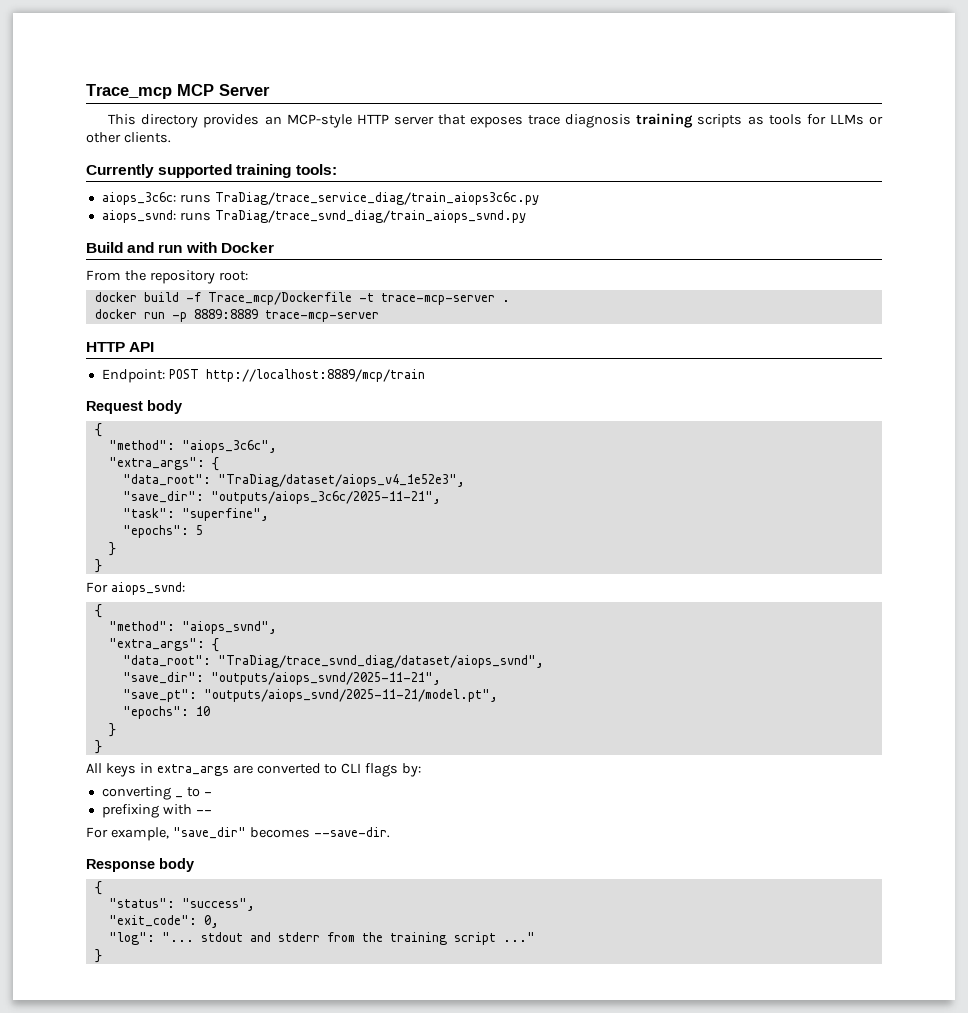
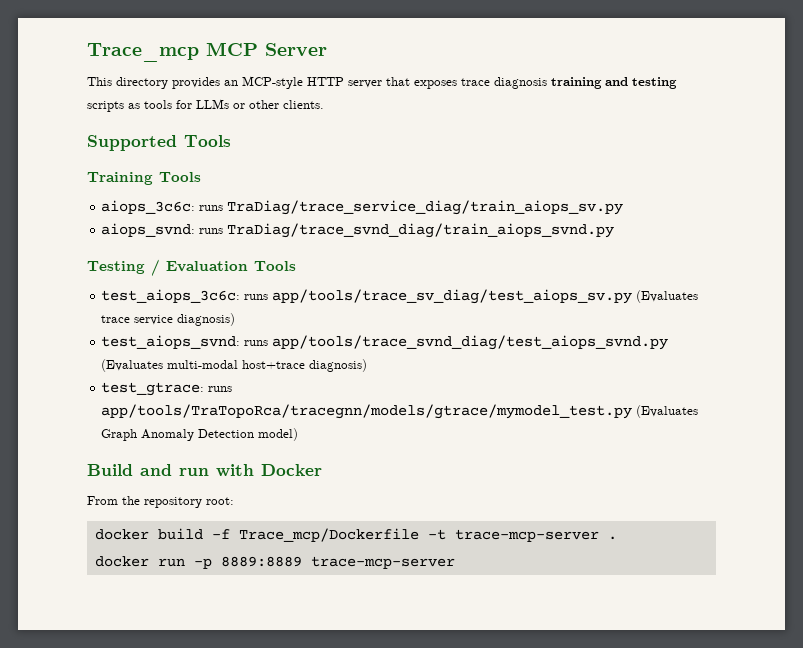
- This directory provides an MCP-style HTTP server that exposes trace diagnosis training scripts as tools for LLMs or other clients.
+ This directory provides an MCP-style HTTP server that exposes trace diagnosis training and testing scripts as tools for LLMs or other clients.
- Currently supported training tools:
+ Supported Tools
+ Training Tools
- aiops_3c6c: runs TraDiag/trace_service_diag/train_aiops3c6c.py
+ aiops_3c6c: runs TraDiag/trace_service_diag/train_aiops_sv.py
+ Testing / Evaluation Tools
+ test_aiops_3c6c: runs app/tools/trace_sv_diag/test_aiops_sv.py (Evaluates trace service diagnosis)
+ test_aiops_svnd: runs app/tools/trace_svnd_diag/test_aiops_svnd.py (Evaluates multi-modal host+trace diagnosis)
+ test_gtrace: runs app/tools/TraTopoRca/tracegnn/models/gtrace/mymodel_test.py (Evaluates Graph Anomaly Detection model)
- HTTP API
- Endpoint: POST http://localhost:8889/mcp/train
- Request body
- {
- "method": "aiops_3c6c",
- "extra_args": {
- "data_root": "TraDiag/dataset/aiops_v4_1e52e3",
- "save_dir": "outputs/aiops_3c6c/2025-11-21",
- "task": "superfine",
- "epochs": 5
- }
- }
- For aiops_svnd:
- {
- "method": "aiops_svnd",
- "extra_args": {
- "data_root": "TraDiag/trace_svnd_diag/dataset/aiops_svnd",
- "save_dir": "outputs/aiops_svnd/2025-11-21",
- "save_pt": "outputs/aiops_svnd/2025-11-21/model.pt",
- "epochs": 10
- }
- }
- All keys in extra_args are converted to CLI flags by:
- converting _ to -
- prefixing with --
- For example, "save_dir" becomes --save-dir.
- Response body
- {
- "status": "success",
- "exit_code": 0,
- "log": "... stdout and stderr from the training script ..."
- }

